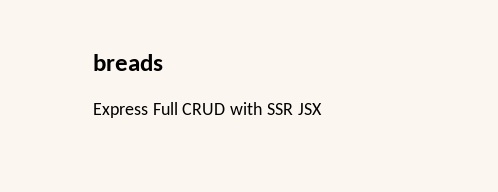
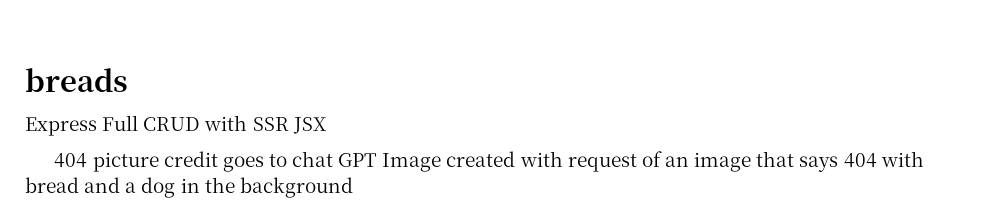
+ 404 picture credit goes to chat GPT Image created with request of an image that says 404 with bread and a dog in the background

